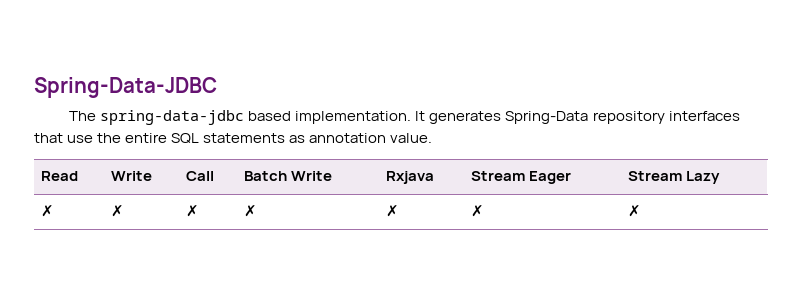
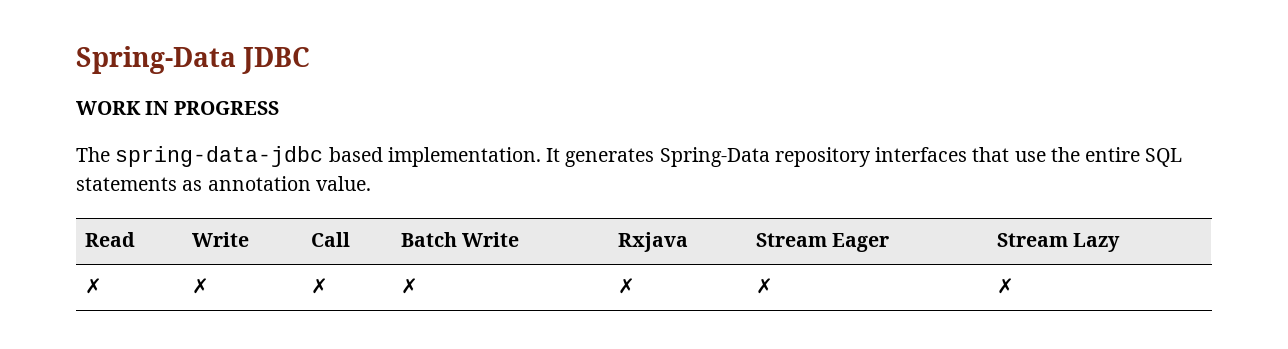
- Spring-Data-JDBC
+ Spring-Data JDBC
+ WORK IN PROGRESS

